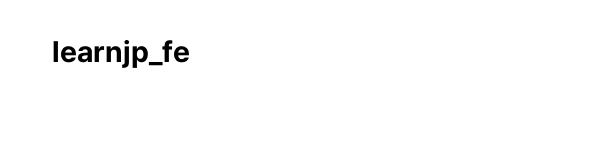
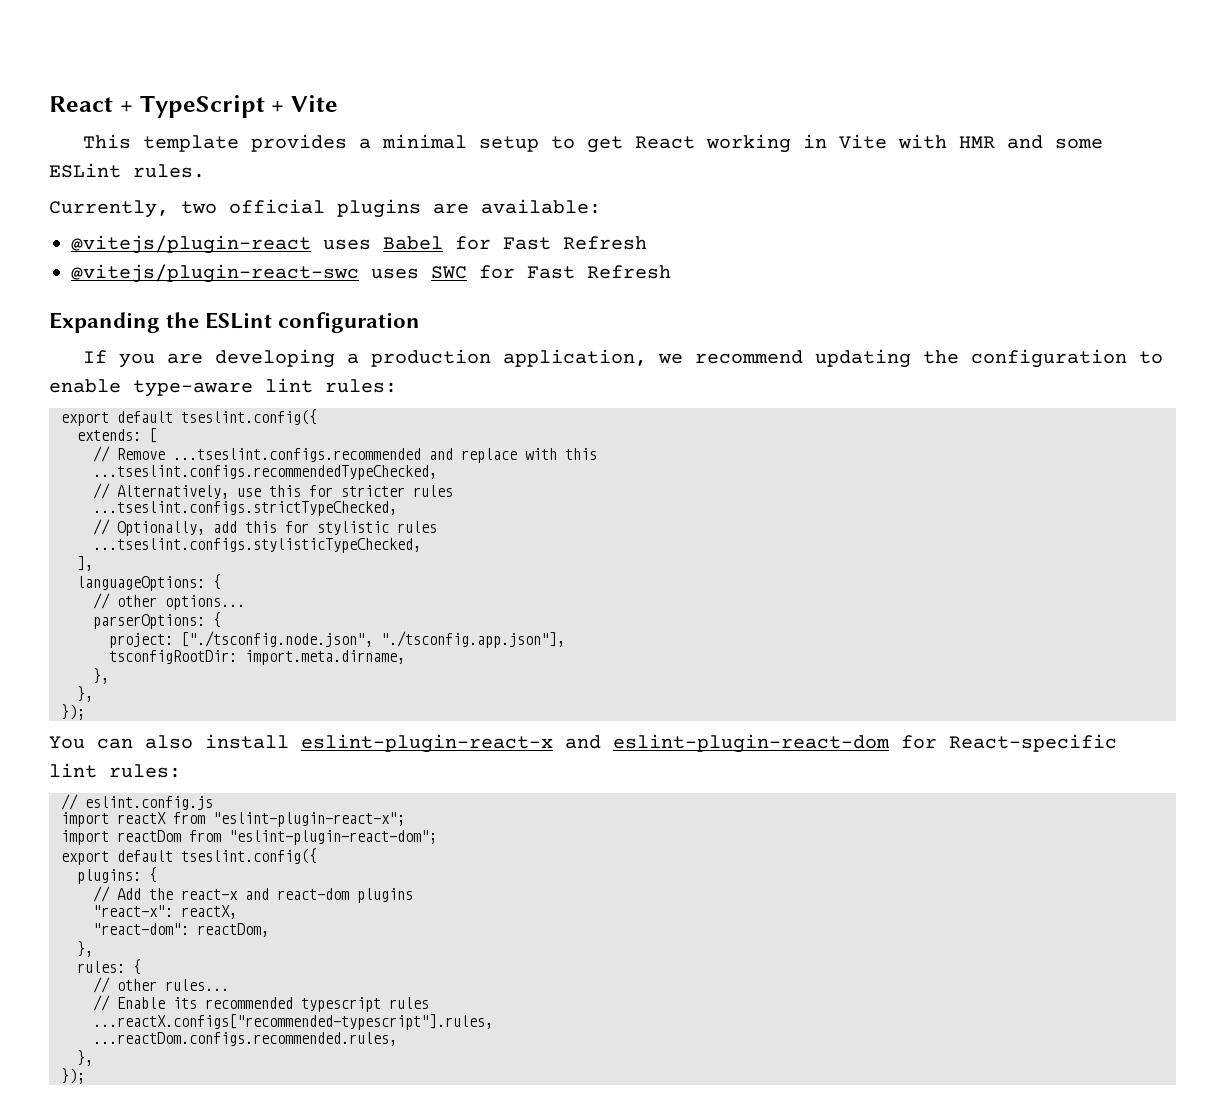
- learnjp_fe
+ React + TypeScript + Vite
+ This template provides a minimal setup to get React working in Vite with HMR and some ESLint rules.
+ Currently, two official plugins are available:
+ @vitejs/plugin-react uses Babel for Fast Refresh
+ @vitejs/plugin-react-swc uses SWC for Fast Refresh
+ Expanding the ESLint configuration
+ If you are developing a production application, we recommend updating the configuration to enable type-aware lint rules:
+ export default tseslint.config({
+ extends: [
+ // Remove ...tseslint.configs.recommended and replace with this
+ ...tseslint.configs.recommendedTypeChecked,
+ // Alternatively, use this for stricter rules
+ ...tseslint.configs.strictTypeChecked,
+ // Optionally, add this for stylistic rules
+ ...tseslint.configs.stylisticTypeChecked,
+ ],
+ languageOptions: {
+ // other options...
+ parserOptions: {
+ project: ["./tsconfig.node.json", "./tsconfig.app.json"],
+ tsconfigRootDir: import.meta.dirname,
+ },
+ },
+ });
+ You can also install eslint-plugin-react-x and eslint-plugin-react-dom for React-specific lint rules:
+ // eslint.config.js
+ import reactX from "eslint-plugin-react-x";
+ import reactDom from "eslint-plugin-react-dom";
+ export default tseslint.config({
+ plugins: {
+ // Add the react-x and react-dom plugins
+ "react-x": reactX,
+ "react-dom": reactDom,
+ },
+ rules: {
+ // other rules...
+ // Enable its recommended typescript rules
+ ...reactX.configs["recommended-typescript"].rules,
+ ...reactDom.configs.recommended.rules,
+ },
+ });

